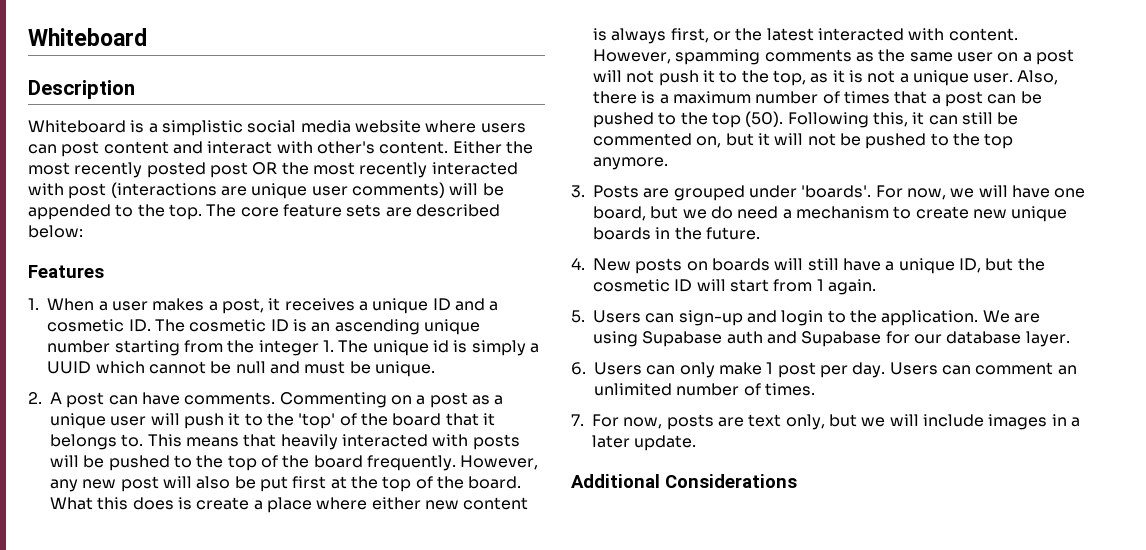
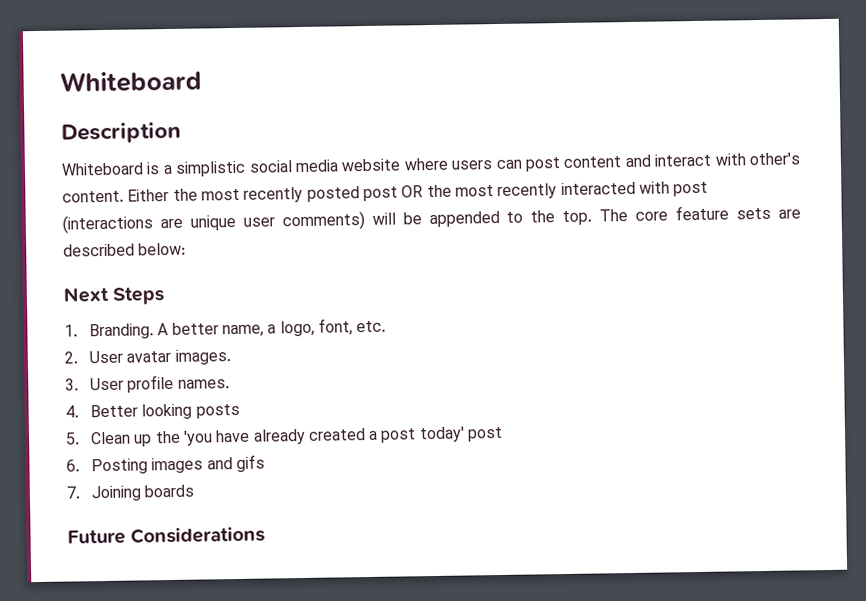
- Features
- 1. When a user makes a post, it receives a unique ID and a cosmetic ID. The cosmetic ID is an ascending unique number starting from the integer 1. The unique id is simply a UUID which cannot be null and must be unique.
- 2. A post can have comments. Commenting on a post as a unique user will push it to the 'top' of the board that it belongs to. This means that heavily interacted with posts will be pushed to the top of the board frequently. However, any new post will also be put first at the top of the board. What this does is create a place where either new content is always first, or the latest interacted with content. However, spamming comments as the same user on a post will not push it to the top, as it is not a unique user. Also, there is a maximum number of times that a post can be pushed to the top (50). Following this, it can still be commented on, but it will not be pushed to the top anymore.
- 3. Posts are grouped under 'boards'. For now, we will have one board, but we do need a mechanism to create new unique boards in the future.
- 4. New posts on boards will still have a unique ID, but the cosmetic ID will start from 1 again.
- 5. Users can sign-up and login to the application. We are using Supabase auth and Supabase for our database layer.
- 6. Users can only make 1 post per day. Users can comment an unlimited number of times.
- 7. For now, posts are text only, but we will include images in a later update.
- Additional Considerations
+ Next Steps
+ 1. Branding. A better name, a logo, font, etc.
+ 2. User avatar images.
+ 3. User profile names.
+ 4. Better looking posts
+ 5. Clean up the 'you have already created a post today' post
+ 6. Posting images and gifs
+ 7. Joining boards
+ Future Considerations

